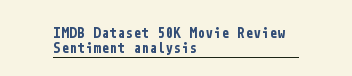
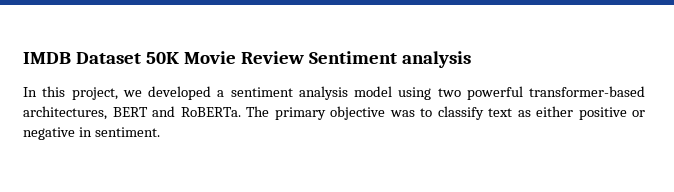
+ In this project, we developed a sentiment analysis model using two powerful transformer-based architectures, BERT and RoBERTa. The primary objective was to classify text as either positive or negative in sentiment.

